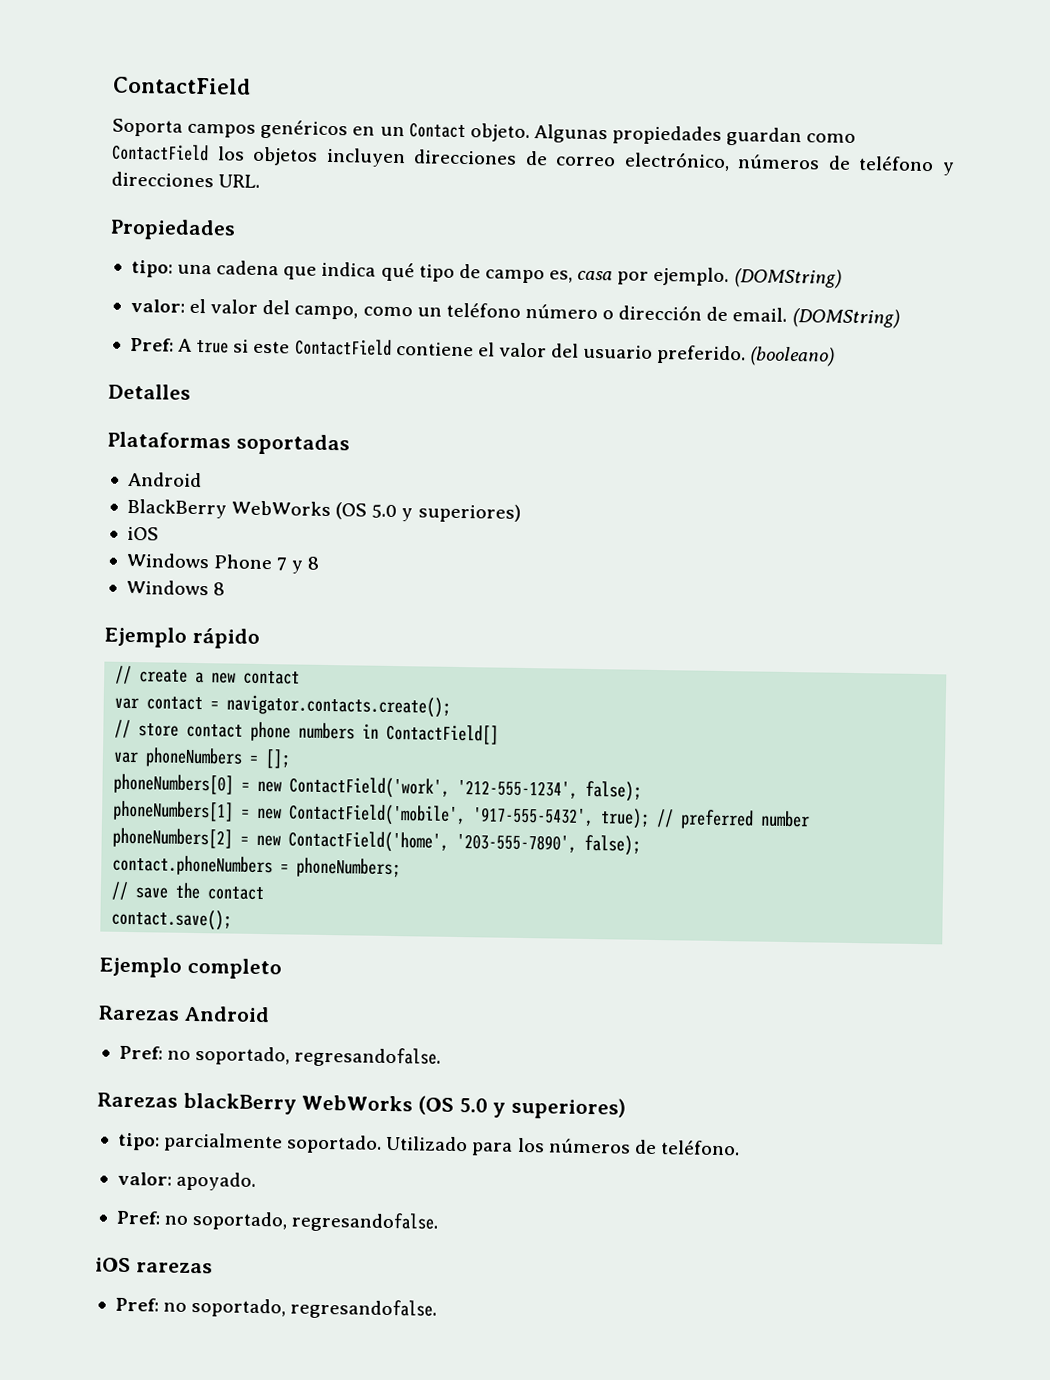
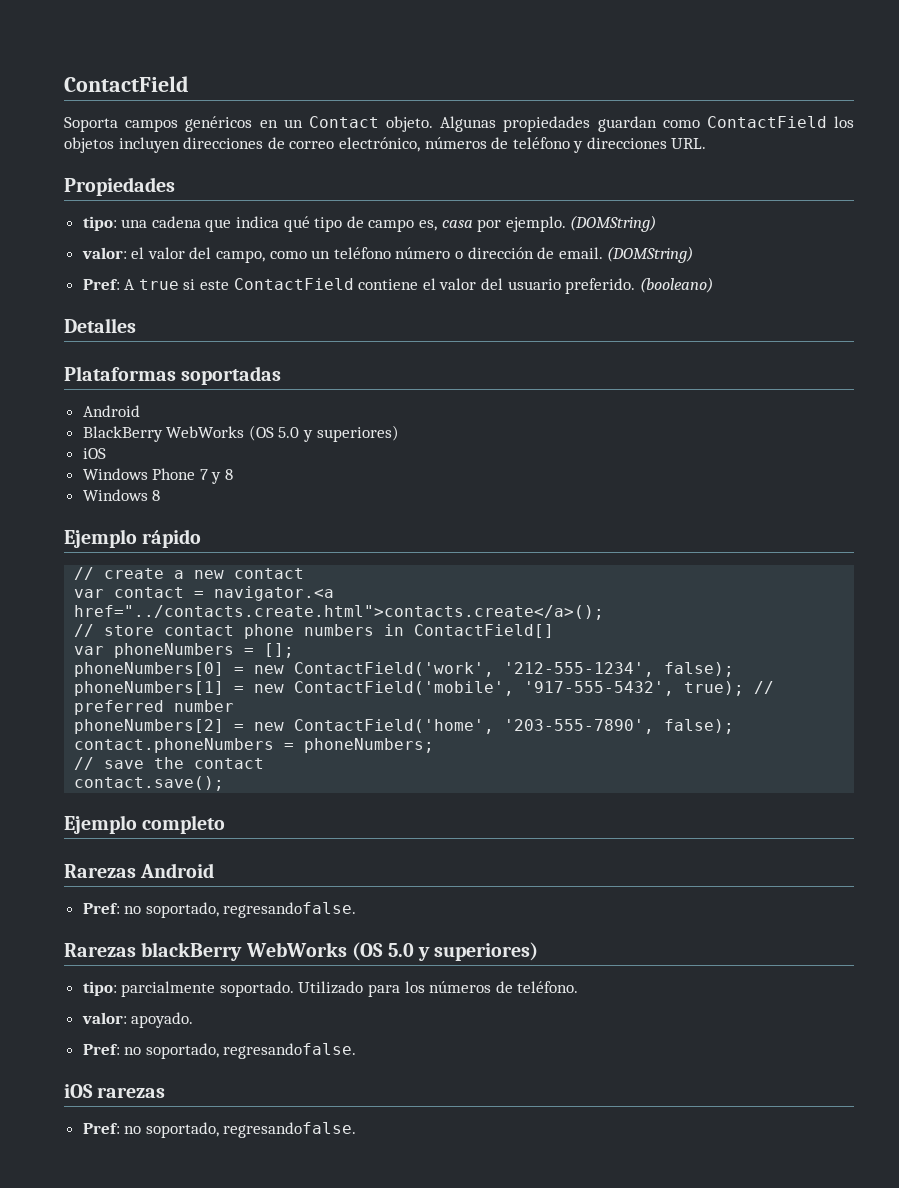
- var contact = navigator.contacts.create();
+ var contact = navigator.<a href="../contacts.create.html">contacts.create</a>();

